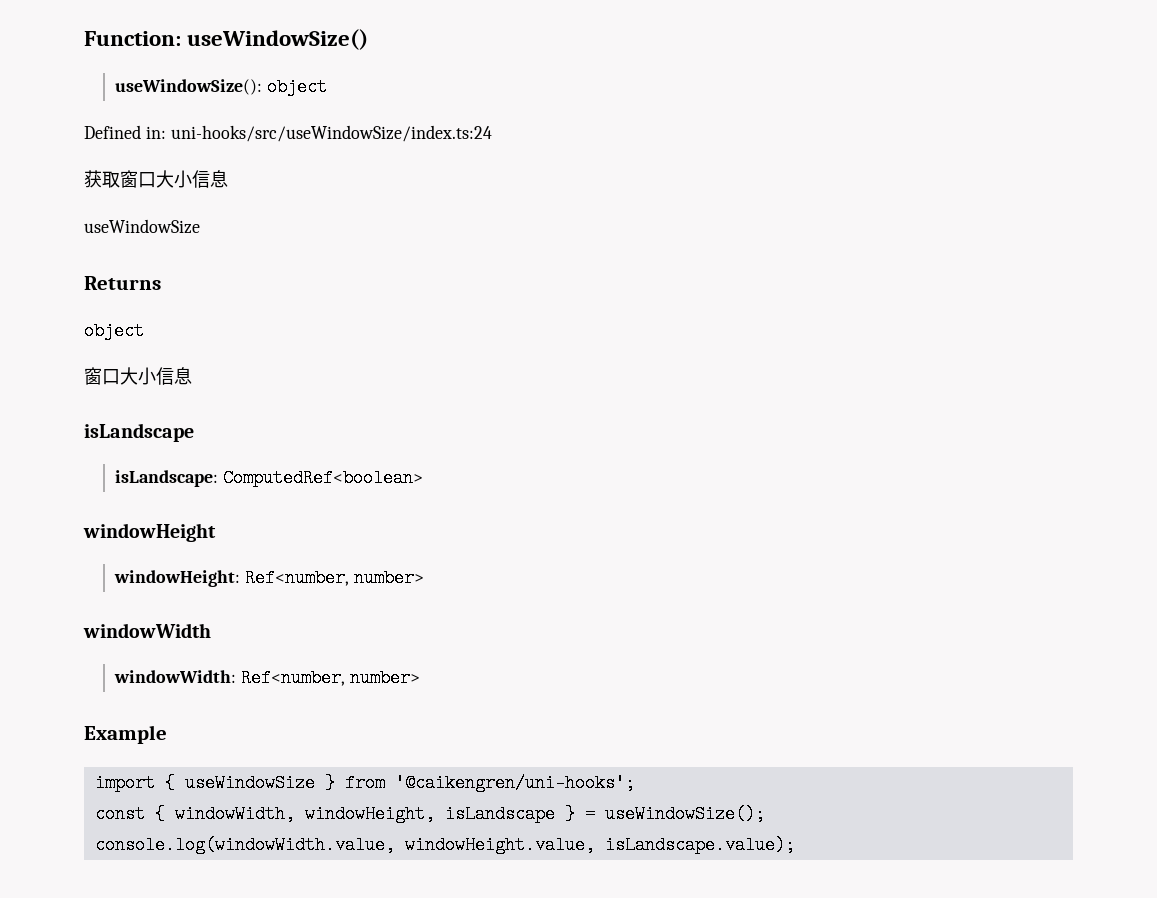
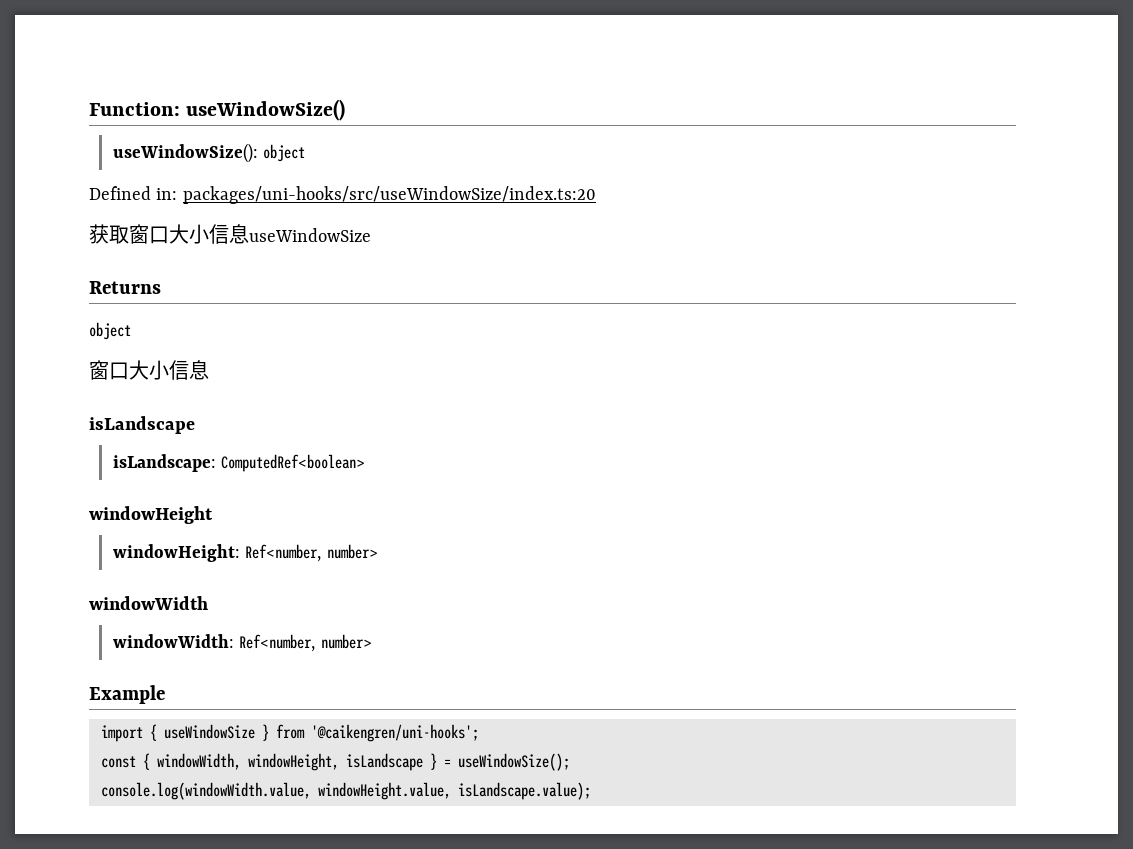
- Defined in: uni-hooks/src/useWindowSize/index.ts:24
+ Defined in: packages/uni-hooks/src/useWindowSize/index.ts:20
- 获取窗口大小信息
- useWindowSize
+ 获取窗口大小信息useWindowSize

